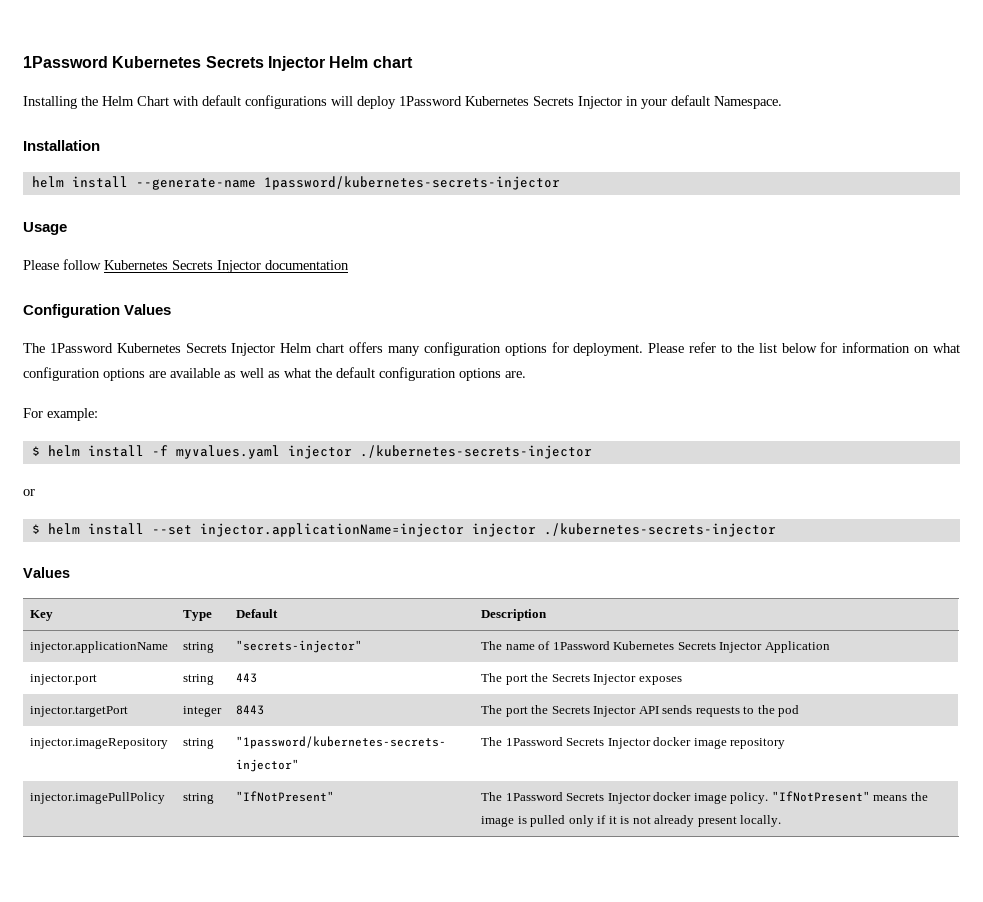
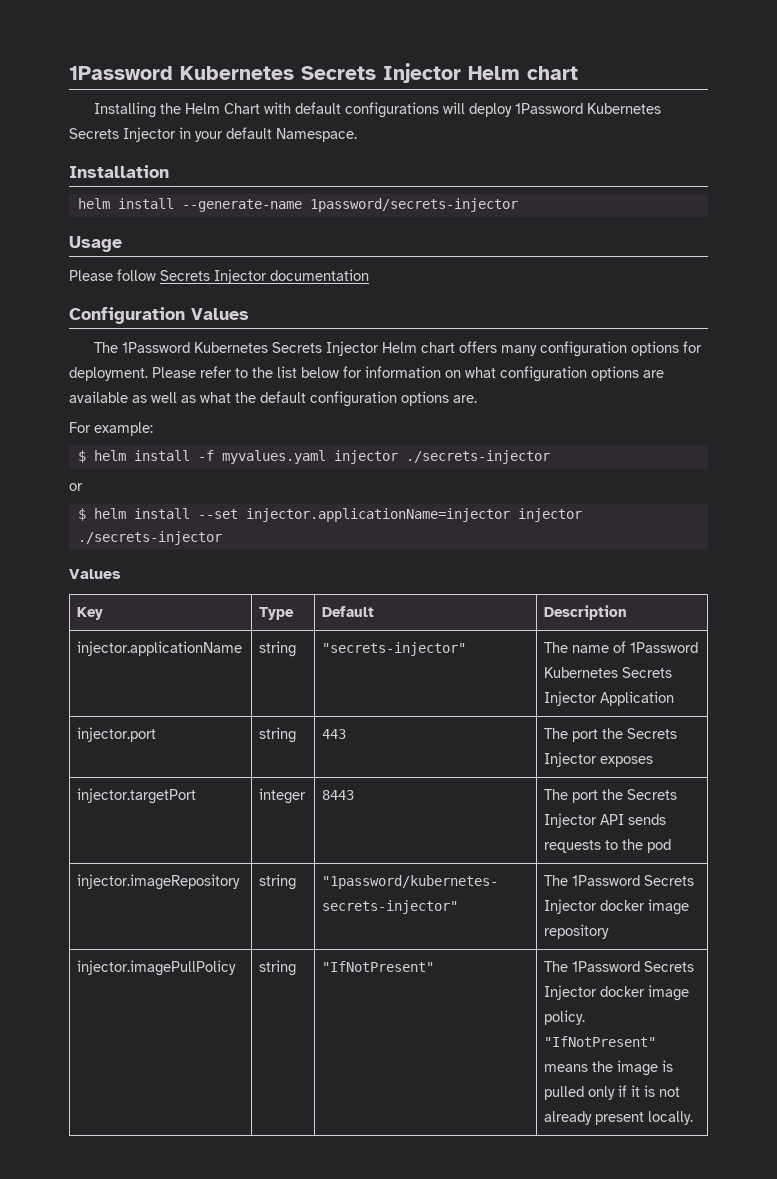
- helm install --generate-name 1password/kubernetes-secrets-injector
+ helm install --generate-name 1password/secrets-injector
- Please follow Kubernetes Secrets Injector documentation
+ Please follow Secrets Injector documentation
- $ helm install -f myvalues.yaml injector ./kubernetes-secrets-injector
+ $ helm install -f myvalues.yaml injector ./secrets-injector
- $ helm install --set injector.applicationName=injector injector ./kubernetes-secrets-injector
+ $ helm install --set injector.applicationName=injector injector ./secrets-injector

